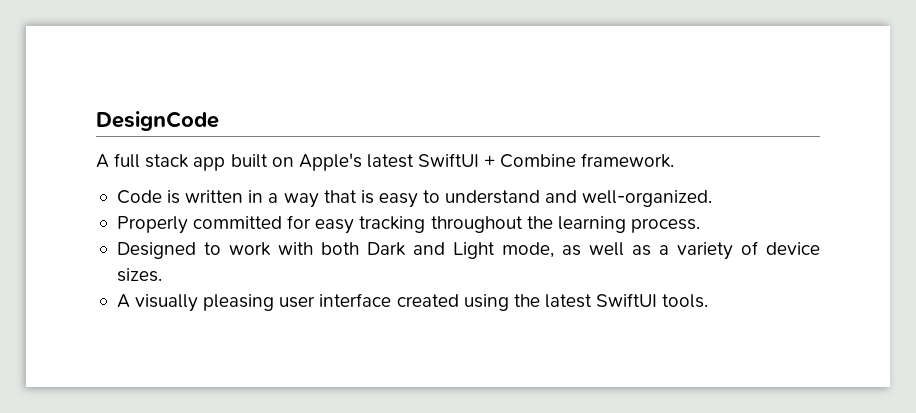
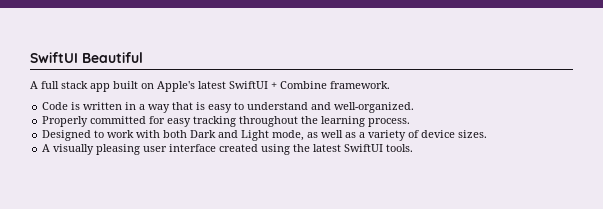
- DesignCode
+ SwiftUI Beautiful

